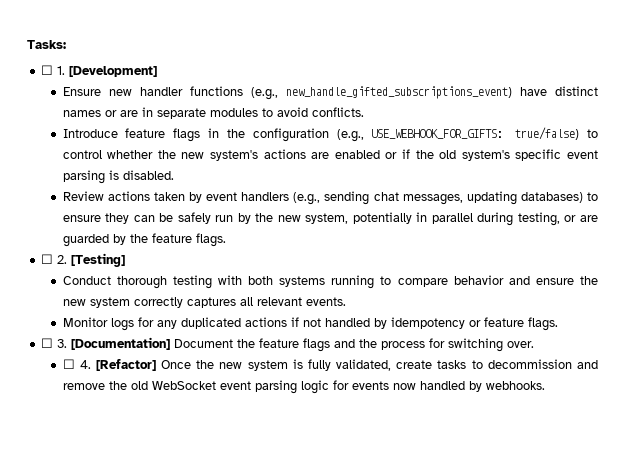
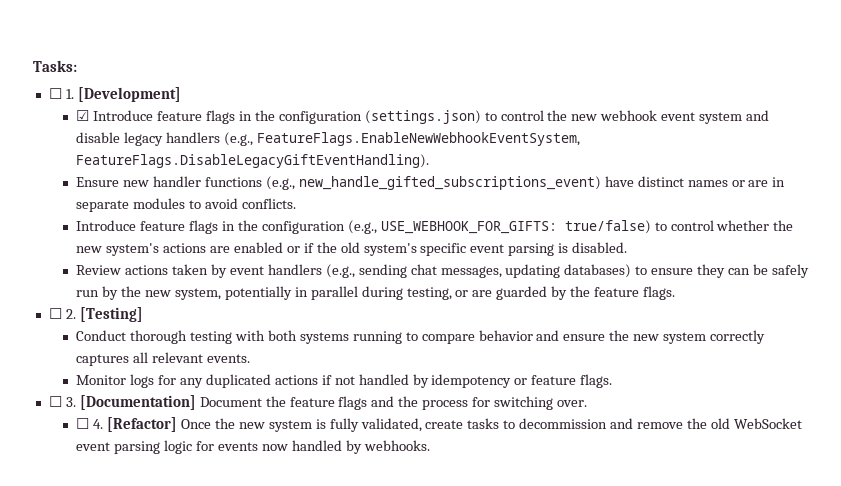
+ ☑ Introduce feature flags in the configuration (settings.json) to control the new webhook event system and disable legacy handlers (e.g., FeatureFlags.EnableNewWebhookEventSystem, FeatureFlags.DisableLegacyGiftEventHandling).

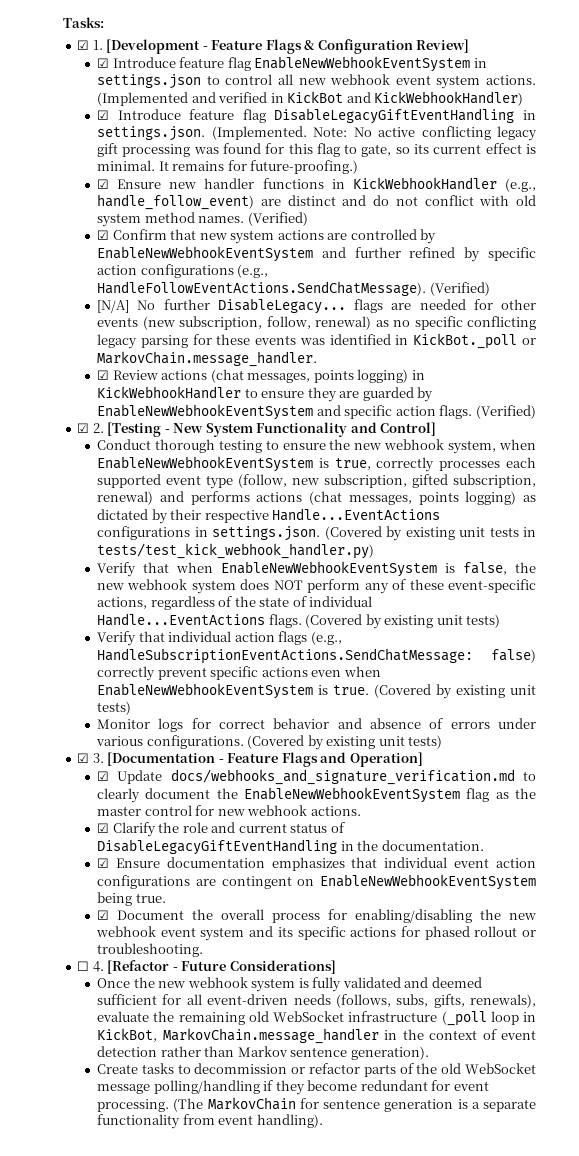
- ☐ 1. [Development]
- ☑ Introduce feature flags in the configuration (settings.json) to control the new webhook event system and disable legacy handlers (e.g., FeatureFlags.EnableNewWebhookEventSystem, FeatureFlags.DisableLegacyGiftEventHandling).
- Ensure new handler functions (e.g., new_handle_gifted_subscriptions_event) have distinct names or are in separate modules to avoid conflicts.
- Introduce feature flags in the configuration (e.g., USE_WEBHOOK_FOR_GIFTS: true/false) to control whether the new system's actions are enabled or if the old system's specific event parsing is disabled.
- Review actions taken by event handlers (e.g., sending chat messages, updating databases) to ensure they can be safely run by the new system, potentially in parallel during testing, or are guarded by the feature flags.
- ☐ 2. [Testing]
- Conduct thorough testing with both systems running to compare behavior and ensure the new system correctly captures all relevant events.
- Monitor logs for any duplicated actions if not handled by idempotency or feature flags.
- ☐ 3. [Documentation] Document the feature flags and the process for switching over.
- ☐ 4. [Refactor] Once the new system is fully validated, create tasks to decommission and remove the old WebSocket event parsing logic for events now handled by webhooks.
+ ☑ 1. [Development - Feature Flags & Configuration Review]
+ ☑ Introduce feature flag EnableNewWebhookEventSystem in settings.json to control all new webhook event system actions. (Implemented and verified in KickBot and KickWebhookHandler)
+ ☑ Introduce feature flag DisableLegacyGiftEventHandling in settings.json. (Implemented. Note: No active conflicting legacy gift processing was found for this flag to gate, so its current effect is minimal. It remains for future-proofing.)
+ ☑ Ensure new handler functions in KickWebhookHandler (e.g., handle_follow_event) are distinct and do not conflict with old system method names. (Verified)
+ ☑ Confirm that new system actions are controlled by EnableNewWebhookEventSystem and further refined by specific action configurations (e.g., HandleFollowEventActions.SendChatMessage). (Verified)
+ [N/A] No further DisableLegacy... flags are needed for other events (new subscription, follow, renewal) as no specific conflicting legacy parsing for these events was identified in KickBot._poll or MarkovChain.message_handler.
+ ☑ Review actions (chat messages, points logging) in KickWebhookHandler to ensure they are guarded by EnableNewWebhookEventSystem and specific action flags. (Verified)
+ ☑ 2. [Testing - New System Functionality and Control]
+ Conduct thorough testing to ensure the new webhook system, when EnableNewWebhookEventSystem is true, correctly processes each supported event type (follow, new subscription, gifted subscription, renewal) and performs actions (chat messages, points logging) as dictated by their respective Handle...EventActions configurations in settings.json. (Covered by existing unit tests in tests/test_kick_webhook_handler.py)
+ Verify that when EnableNewWebhookEventSystem is false, the new webhook system does NOT perform any of these event-specific actions, regardless of the state of individual Handle...EventActions flags. (Covered by existing unit tests)
+ Verify that individual action flags (e.g., HandleSubscriptionEventActions.SendChatMessage: false) correctly prevent specific actions even when EnableNewWebhookEventSystem is true. (Covered by existing unit tests)
+ Monitor logs for correct behavior and absence of errors under various configurations. (Covered by existing unit tests)
+ ☑ 3. [Documentation - Feature Flags and Operation]
+ ☑ Update docs/webhooks_and_signature_verification.md to clearly document the EnableNewWebhookEventSystem flag as the master control for new webhook actions.
+ ☑ Clarify the role and current status of DisableLegacyGiftEventHandling in the documentation.
+ ☑ Ensure documentation emphasizes that individual event action configurations are contingent on EnableNewWebhookEventSystem being true.
+ ☑ Document the overall process for enabling/disabling the new webhook event system and its specific actions for phased rollout or troubleshooting.
+ ☐ 4. [Refactor - Future Considerations]
+ Once the new webhook system is fully validated and deemed sufficient for all event-driven needs (follows, subs, gifts, renewals), evaluate the remaining old WebSocket infrastructure (_poll loop in KickBot, MarkovChain.message_handler in the context of event detection rather than Markov sentence generation).
+ Create tasks to decommission or refactor parts of the old WebSocket message polling/handling if they become redundant for event processing. (The MarkovChain for sentence generation is a separate functionality from event handling).

